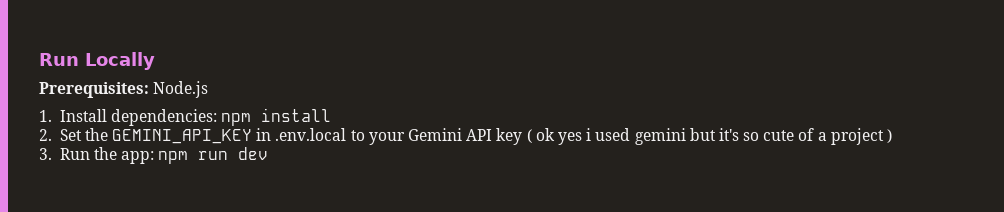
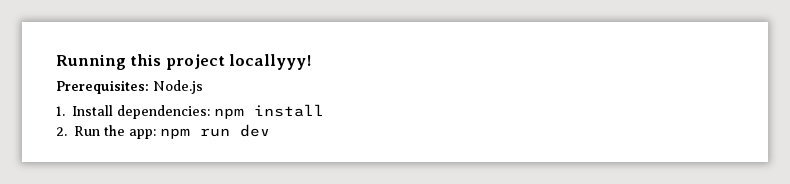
- Run Locally
+ Running this project locallyyy!
- 2. Set the GEMINI_API_KEY in .env.local to your Gemini API key ( ok yes i used gemini but it's so cute of a project )
- 3. Run the app: npm run dev
+ 2. Run the app: npm run dev

